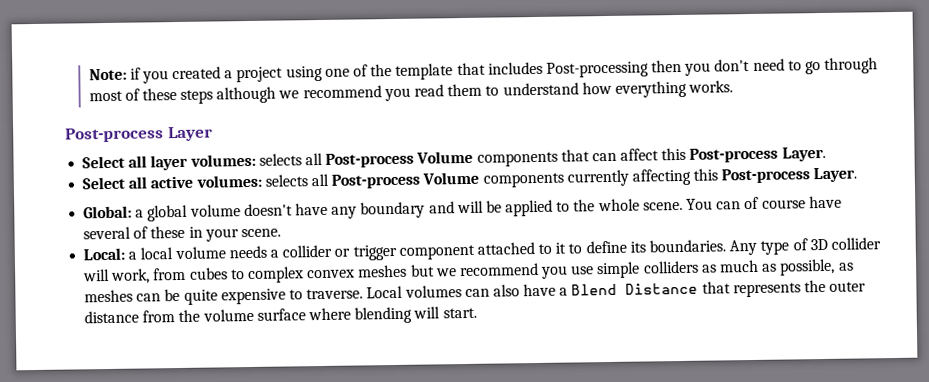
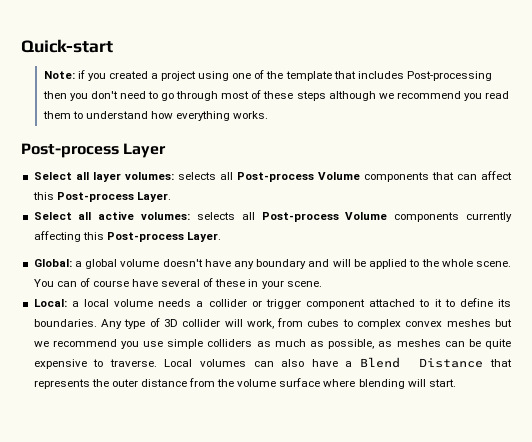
+ Quick-start

